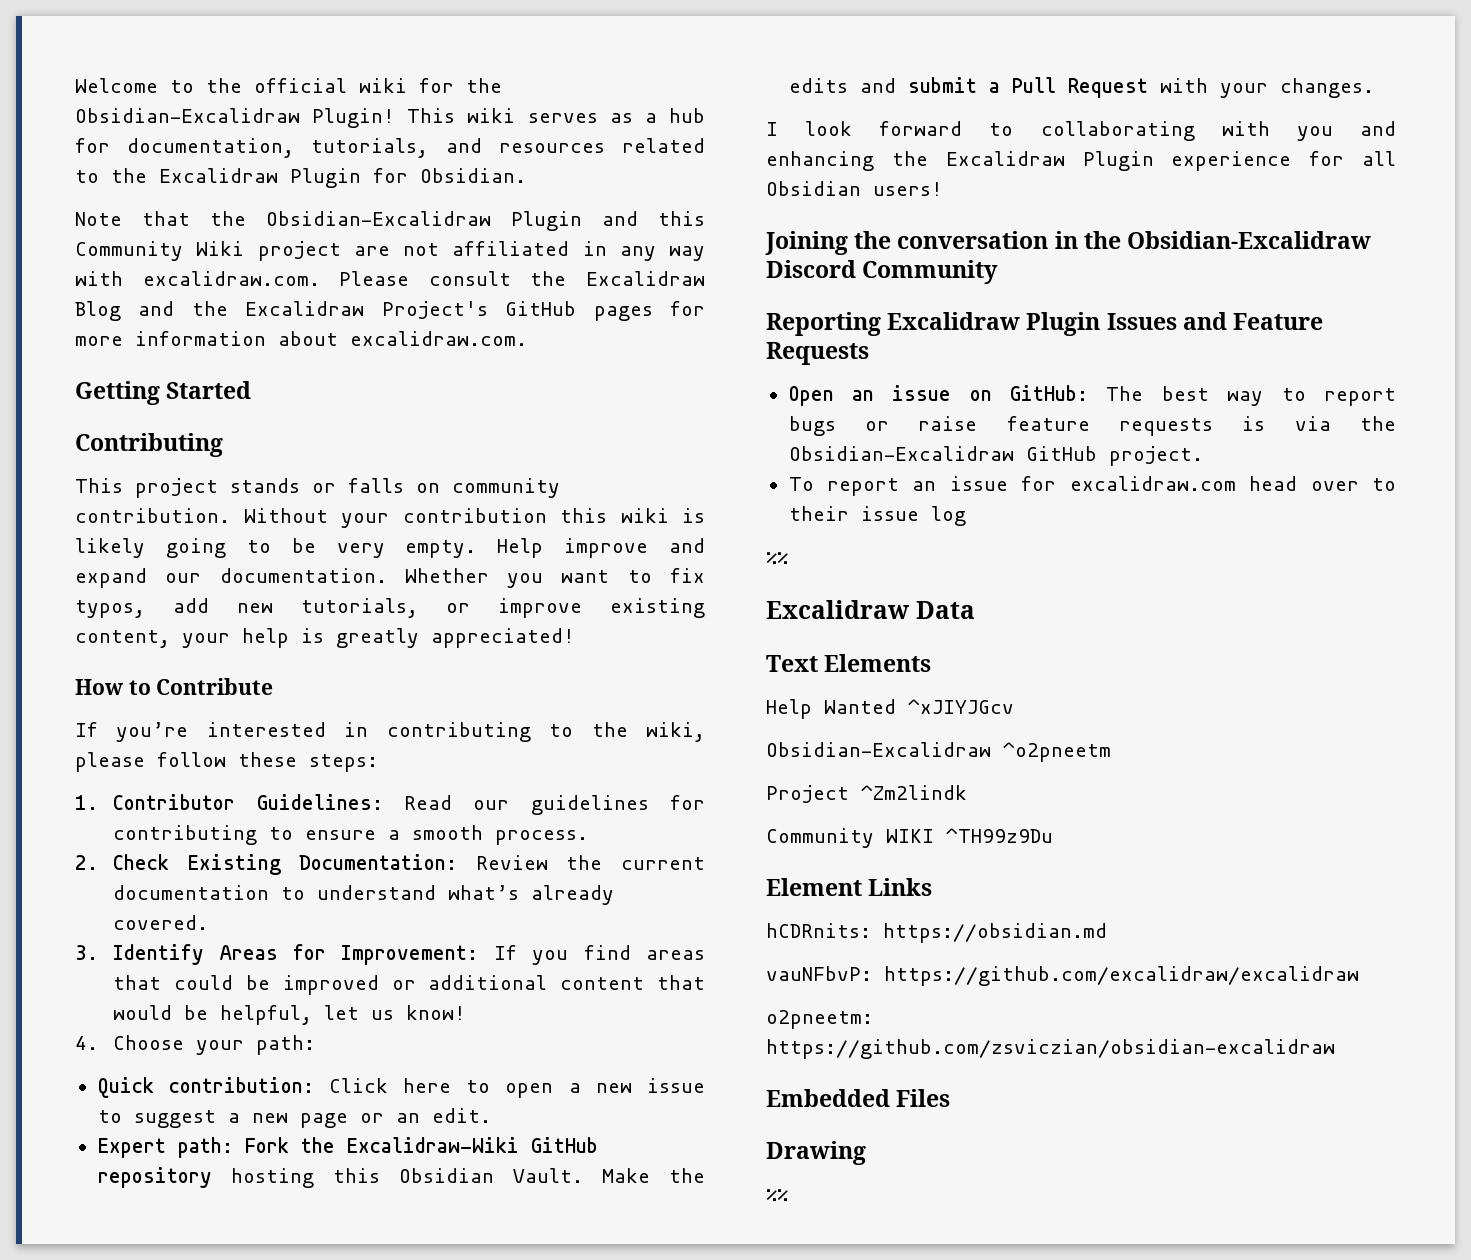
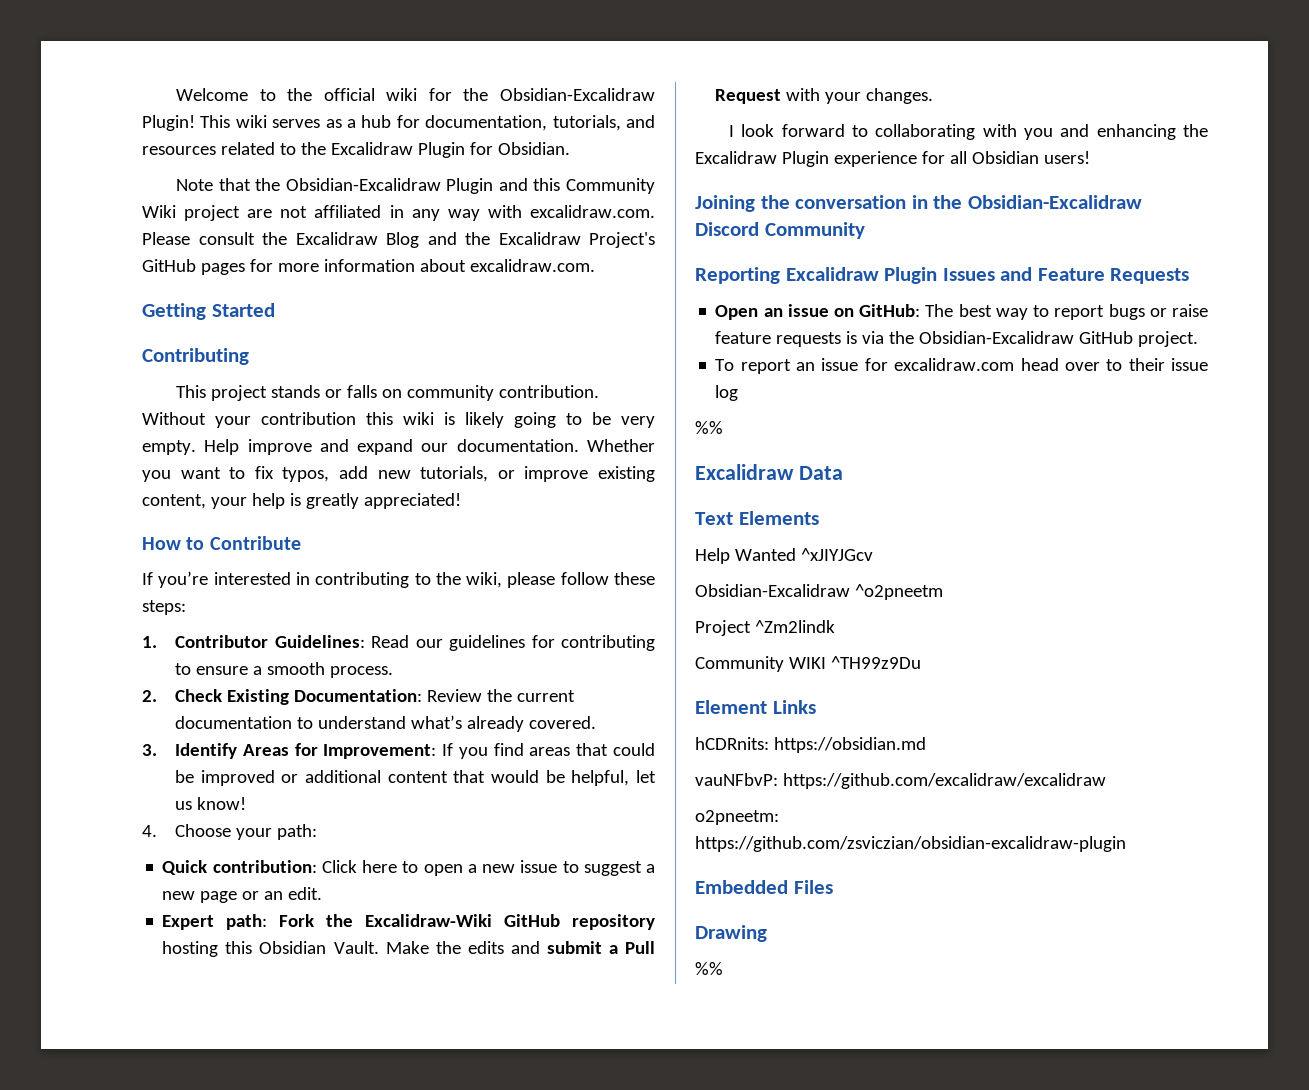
- o2pneetm: https://github.com/zsviczian/obsidian-excalidraw
+ o2pneetm: https://github.com/zsviczian/obsidian-excalidraw-plugin

